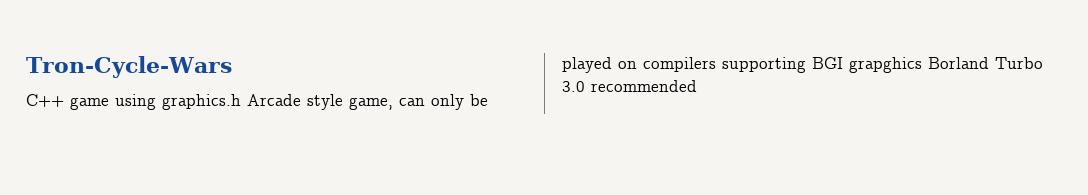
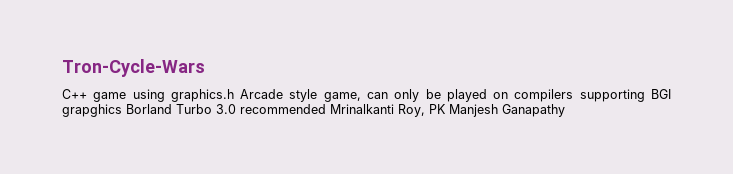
- C++ game using graphics.h Arcade style game, can only be played on compilers supporting BGI grapghics Borland Turbo 3.0 recommended
+ C++ game using graphics.h Arcade style game, can only be played on compilers supporting BGI grapghics Borland Turbo 3.0 recommended Mrinalkanti Roy, PK Manjesh Ganapathy

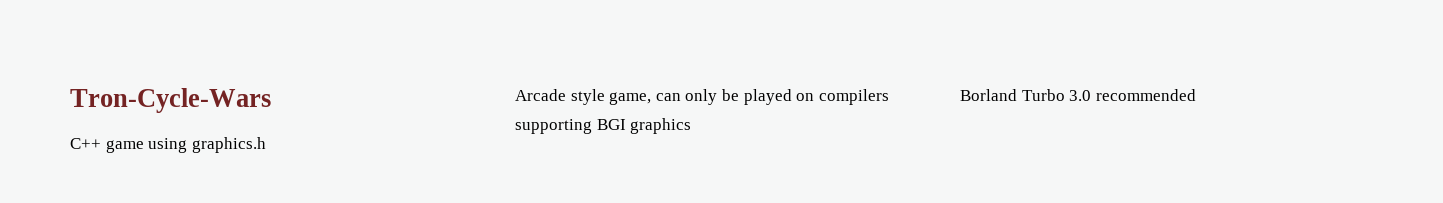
- C++ game using graphics.h Arcade style game, can only be played on compilers supporting BGI grapghics Borland Turbo 3.0 recommended Mrinalkanti Roy, PK Manjesh Ganapathy
+ C++ game using graphics.h
+ Arcade style game, can only be played on compilers supporting BGI graphics
+ Borland Turbo 3.0 recommended

